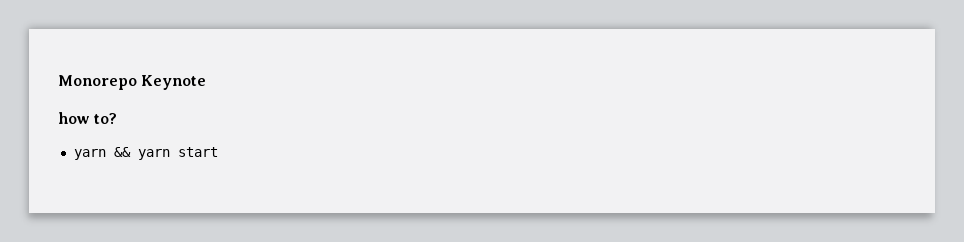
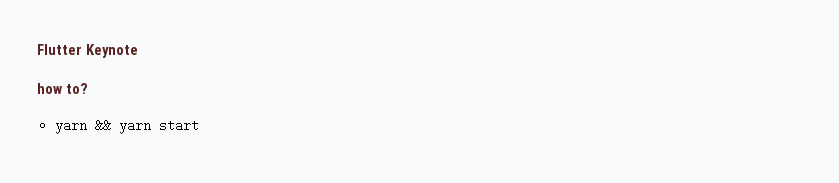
- Monorepo Keynote
+ Flutter Keynote

